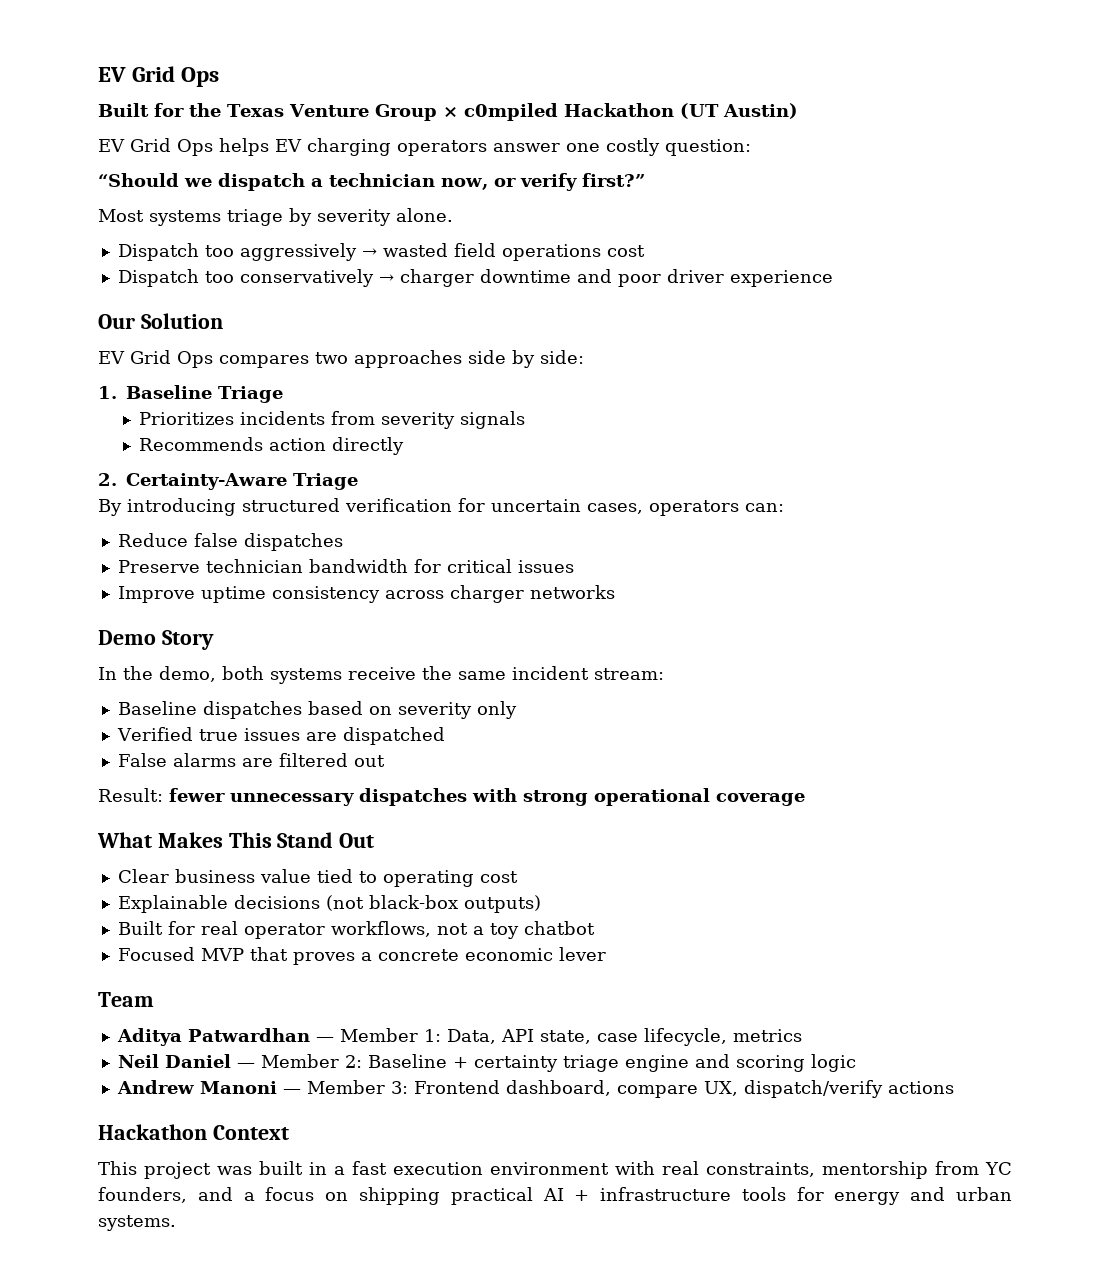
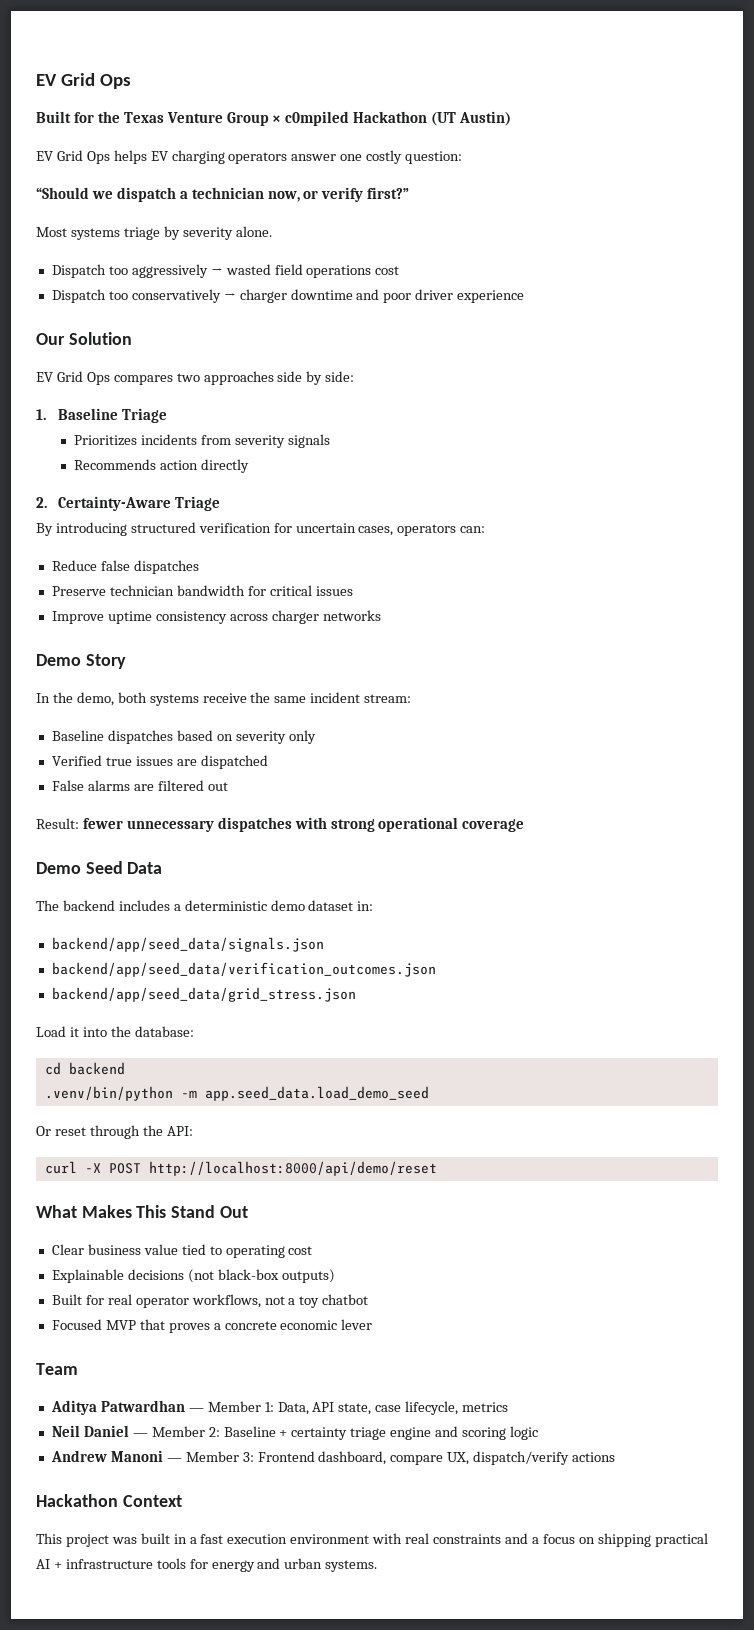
+ Demo Seed Data
+ The backend includes a deterministic demo dataset in:
+ backend/app/seed_data/signals.json
+ backend/app/seed_data/verification_outcomes.json
+ backend/app/seed_data/grid_stress.json
+ Load it into the database:
+ cd backend
+ .venv/bin/python -m app.seed_data.load_demo_seed
+ Or reset through the API:
+ curl -X POST http://localhost:8000/api/demo/reset
- This project was built in a fast execution environment with real constraints, mentorship from YC founders, and a focus on shipping practical AI + infrastructure tools for energy and urban systems.
+ This project was built in a fast execution environment with real constraints and a focus on shipping practical AI + infrastructure tools for energy and urban systems.

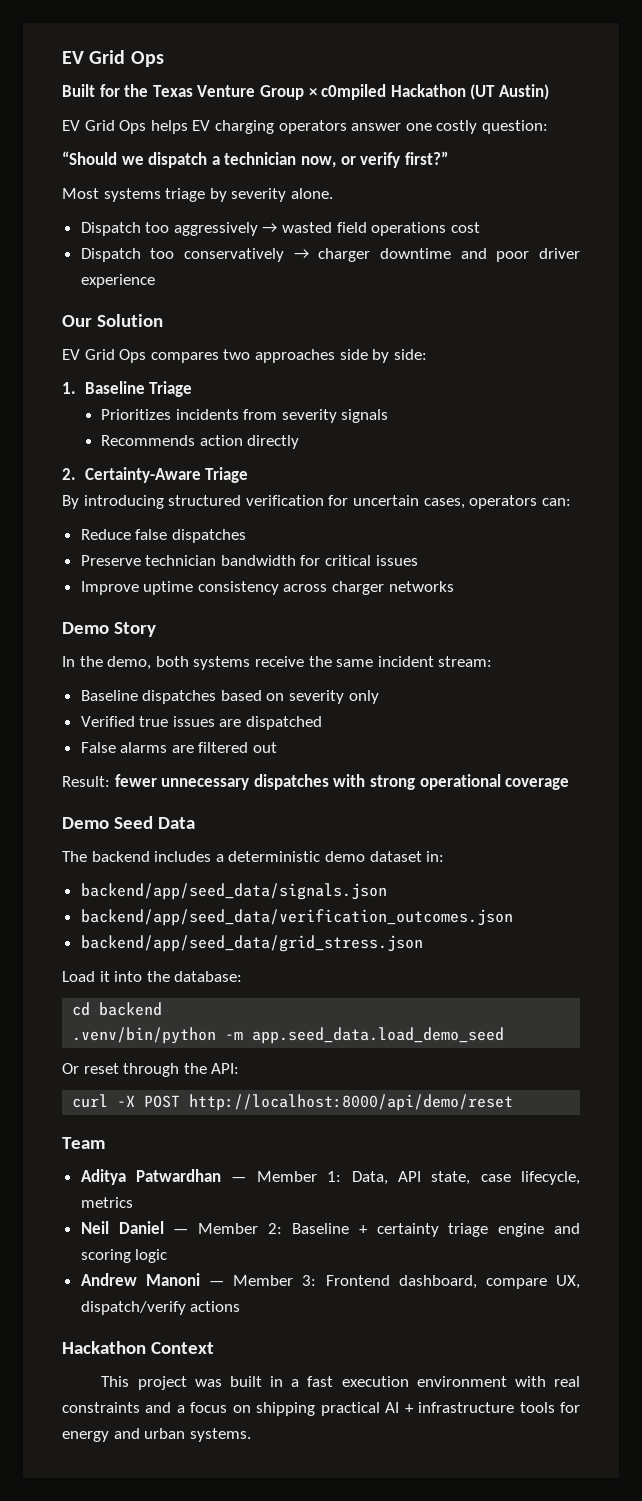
- What Makes This Stand Out
- Clear business value tied to operating cost
- Explainable decisions (not black-box outputs)
- Built for real operator workflows, not a toy chatbot
- Focused MVP that proves a concrete economic lever

